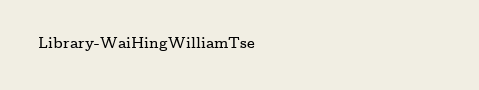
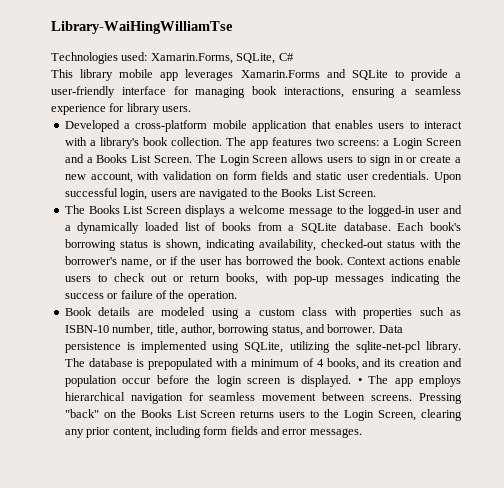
+ Technologies used: Xamarin.Forms, SQLite, C#
+ This library mobile app leverages Xamarin.Forms and SQLite to provide a user-friendly interface for managing book interactions, ensuring a seamless experience for library users.
+ Developed a cross-platform mobile application that enables users to interact with a library's book collection. The app features two screens: a Login Screen and a Books List Screen. The Login Screen allows users to sign in or create a new account, with validation on form fields and static user credentials. Upon successful login, users are navigated to the Books List Screen.
+ The Books List Screen displays a welcome message to the logged-in user and a dynamically loaded list of books from a SQLite database. Each book's borrowing status is shown, indicating availability, checked-out status with the borrower's name, or if the user has borrowed the book. Context actions enable users to check out or return books, with pop-up messages indicating the success or failure of the operation.
+ Book details are modeled using a custom class with properties such as ISBN-10 number, title, author, borrowing status, and borrower. Data persistence is implemented using SQLite, utilizing the sqlite-net-pcl library. The database is prepopulated with a minimum of 4 books, and its creation and population occur before the login screen is displayed. • The app employs hierarchical navigation for seamless movement between screens. Pressing "back" on the Books List Screen returns users to the Login Screen, clearing any prior content, including form fields and error messages.

